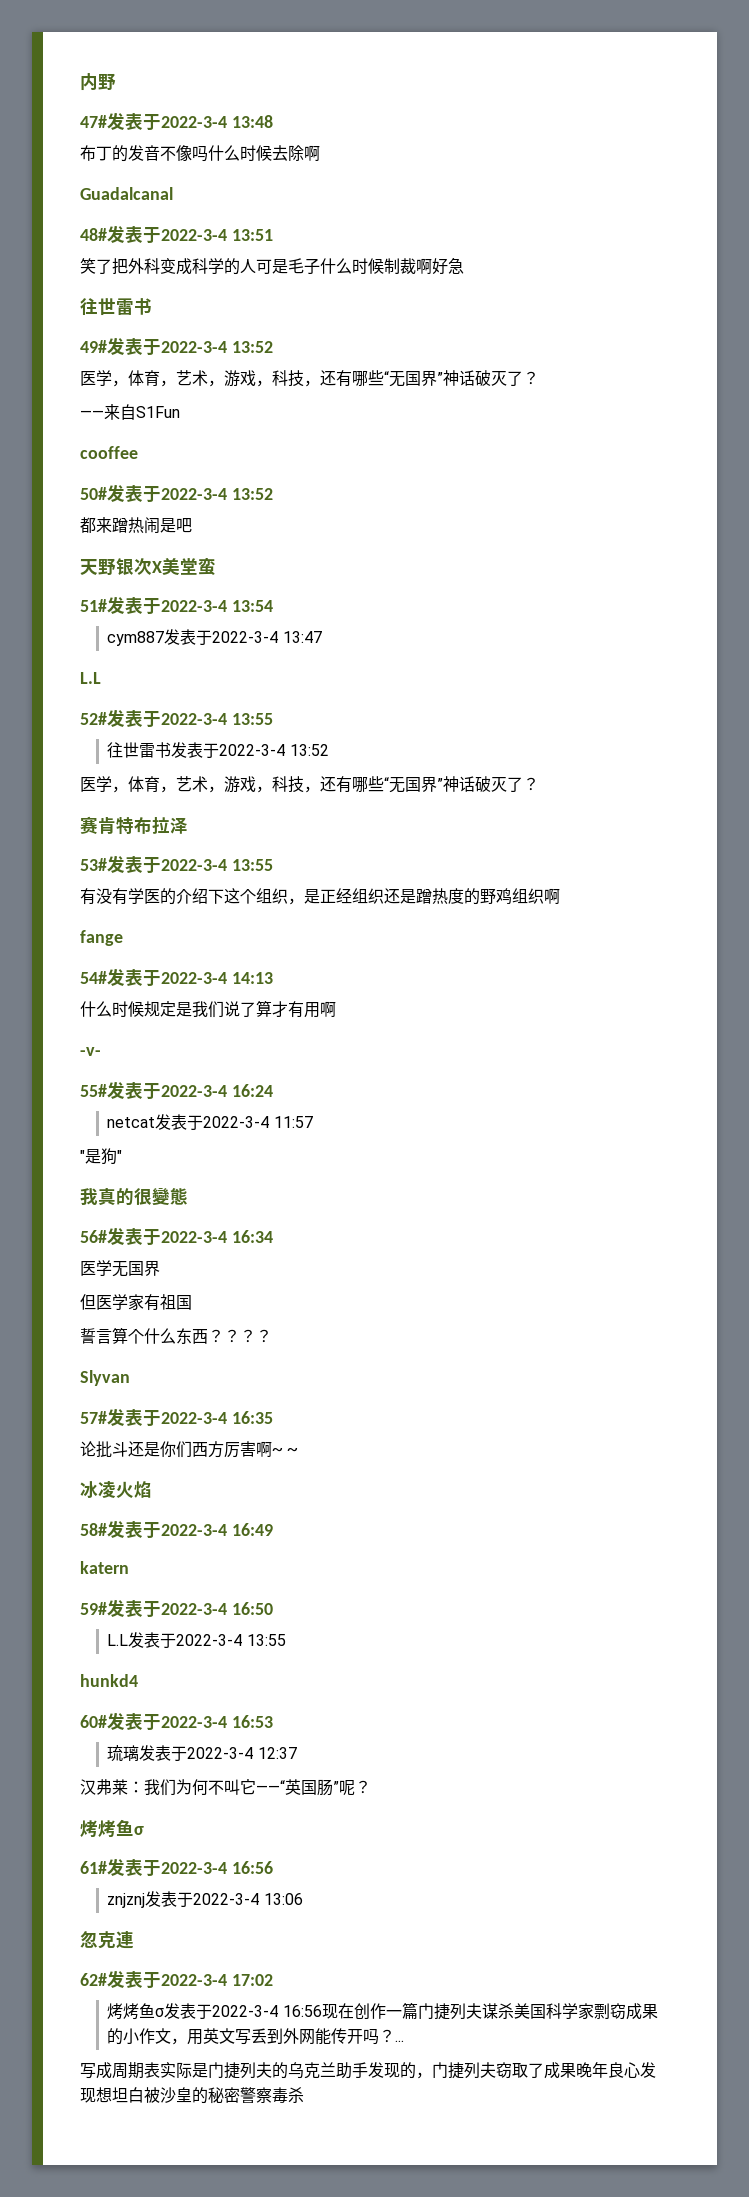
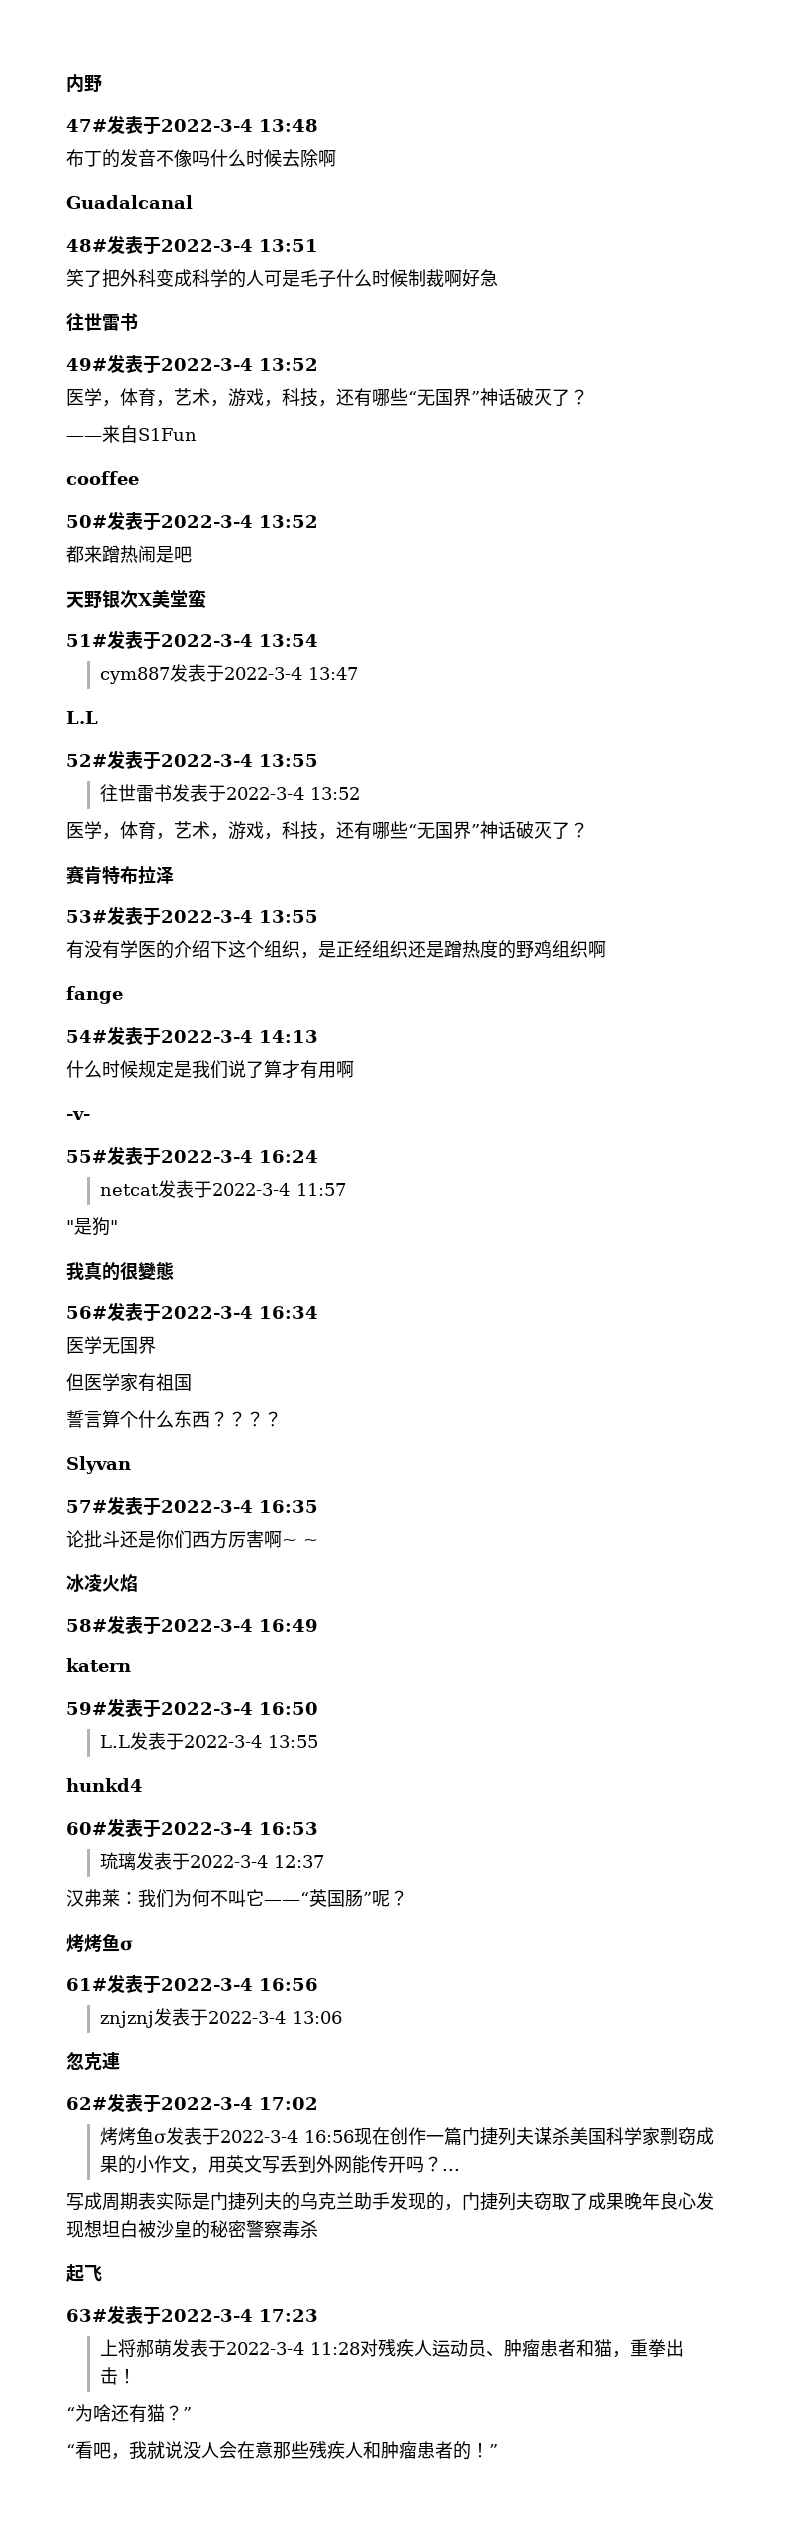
+ 起飞
+ 63#发表于2022-3-4 17:23
+ 上将郝萌发表于2022-3-4 11:28对残疾人运动员、肿瘤患者和猫，重拳出击！
+ “为啥还有猫？”
+ “看吧，我就说没人会在意那些残疾人和肿瘤患者的！”

